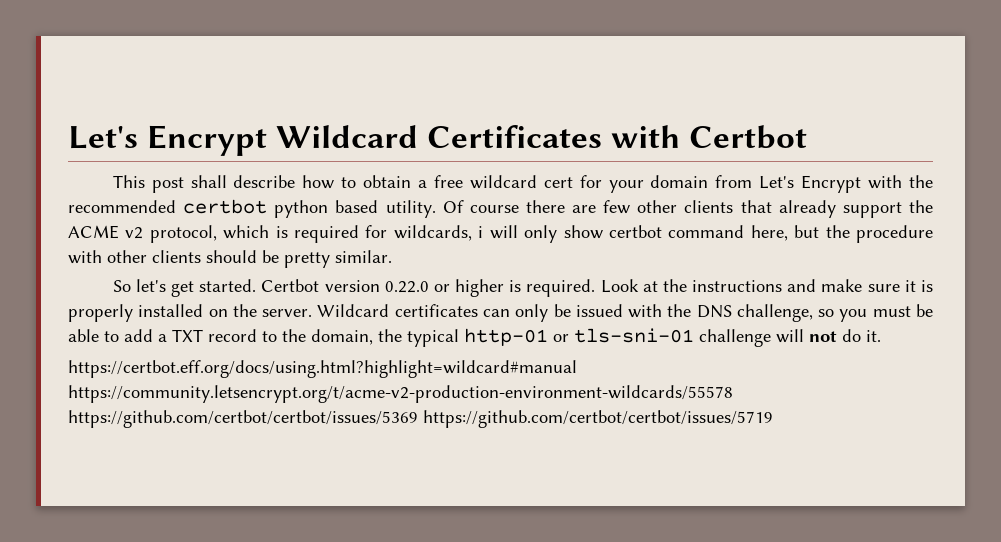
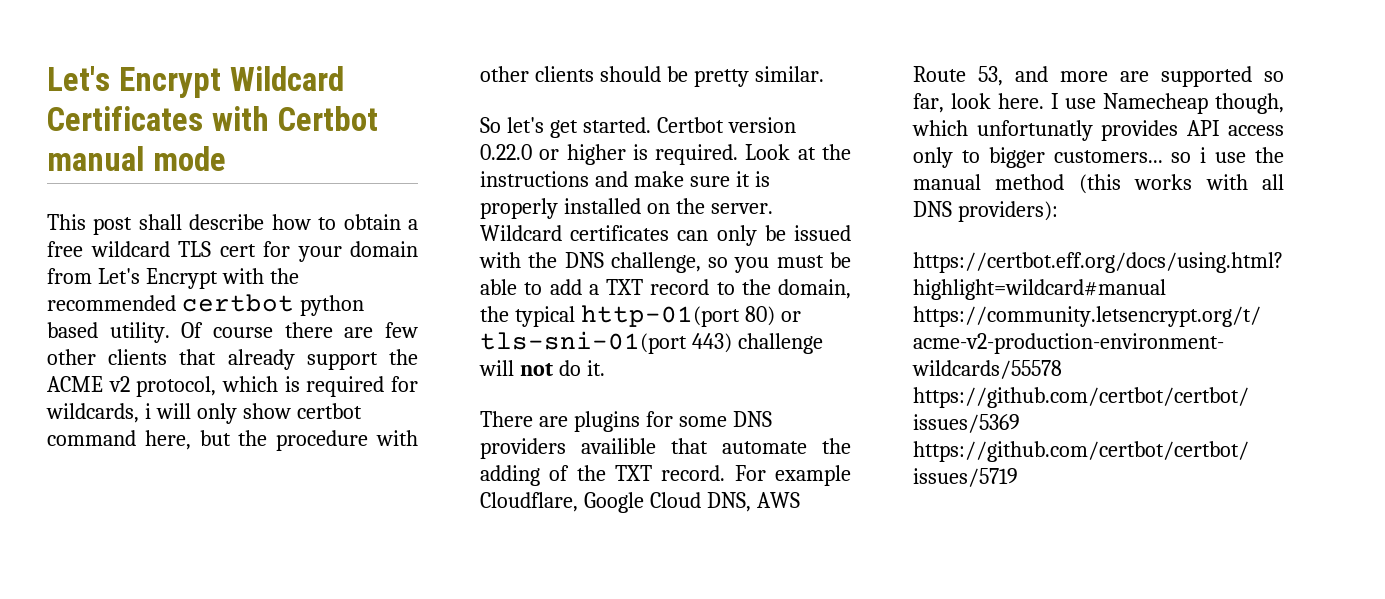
- Let's Encrypt Wildcard Certificates with Certbot
+ Let's Encrypt Wildcard Certificates with Certbot manual mode
- This post shall describe how to obtain a free wildcard cert for your domain from Let's Encrypt with the recommended certbot python based utility.
+ This post shall describe how to obtain a free wildcard TLS cert for your domain from Let's Encrypt with the recommended certbot python based utility.
- Wildcard certificates can only be issued with the DNS challenge, so you must be able to add a TXT record to the domain, the typical http-01 or tls-sni-01 challenge will not do it.
+ Wildcard certificates can only be issued with the DNS challenge, so you must be able to add a TXT record to the domain, the typical http-01(port 80) or tls-sni-01(port 443) challenge will not do it.
+ There are plugins for some DNS providers availible that automate the adding of the TXT record. For example Cloudflare, Google Cloud DNS, AWS Route 53, and more are supported so far, look here. I use Namecheap though, which unfortunatly provides API access only to bigger customers... so i use the manual method (this works with all DNS providers):

